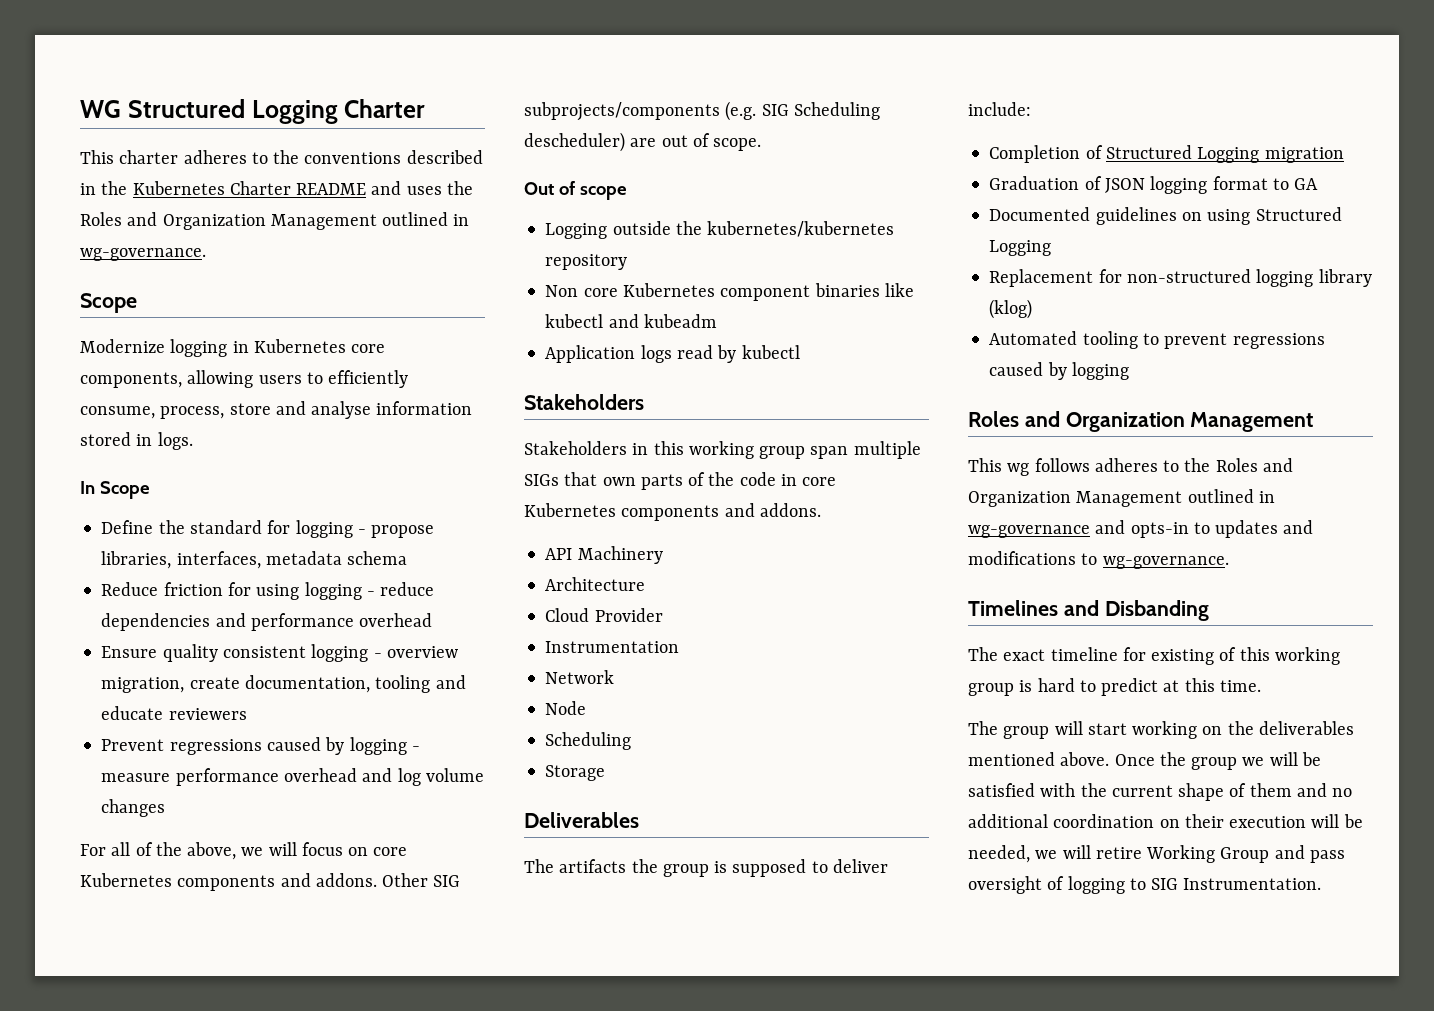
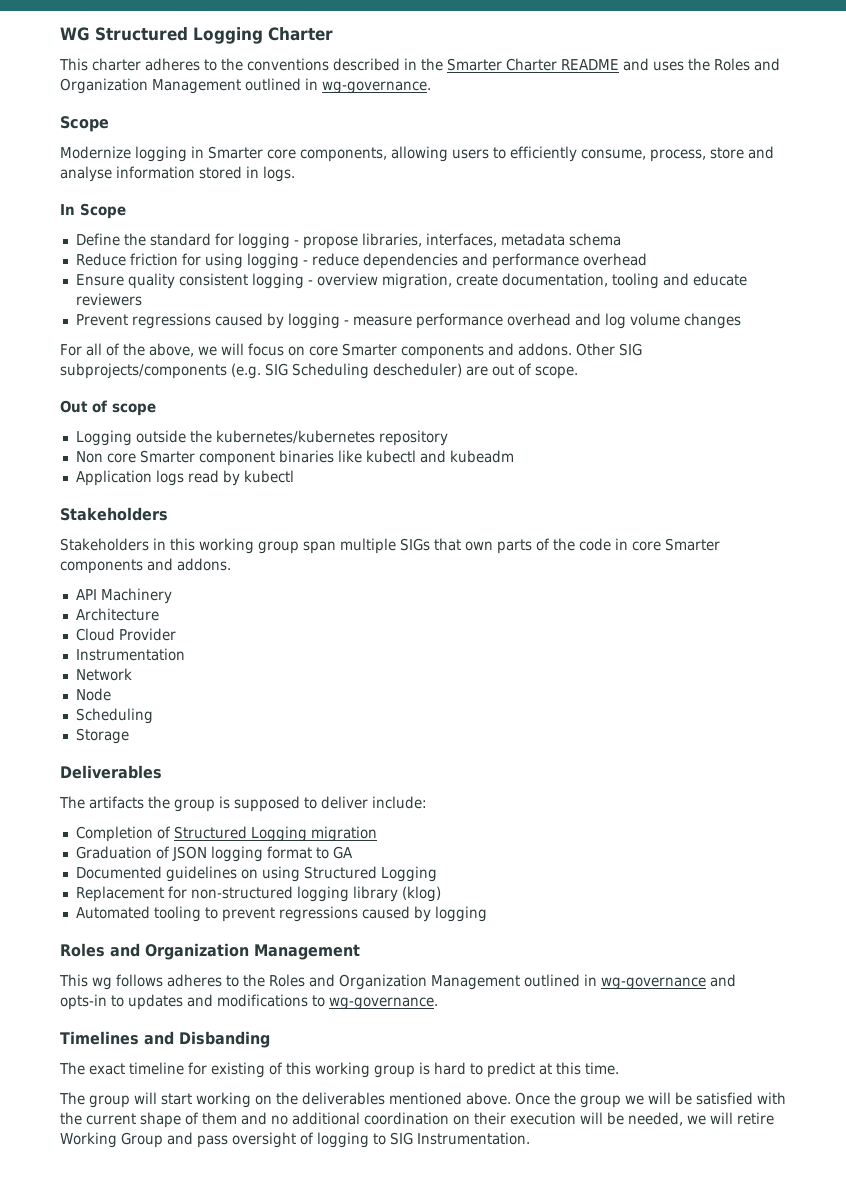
- This charter adheres to the conventions described in the Kubernetes Charter README and uses the Roles and Organization Management outlined in wg-governance.
+ This charter adheres to the conventions described in the Smarter Charter README and uses the Roles and Organization Management outlined in wg-governance.
- Modernize logging in Kubernetes core components, allowing users to efficiently consume, process, store and analyse information stored in logs.
+ Modernize logging in Smarter core components, allowing users to efficiently consume, process, store and analyse information stored in logs.
- For all of the above, we will focus on core Kubernetes components and addons.
+ For all of the above, we will focus on core Smarter components and addons.
- Non core Kubernetes component binaries like kubectl and kubeadm
+ Non core Smarter component binaries like kubectl and kubeadm
- Stakeholders in this working group span multiple SIGs that own parts of the code in core Kubernetes components and addons.
+ Stakeholders in this working group span multiple SIGs that own parts of the code in core Smarter components and addons.

